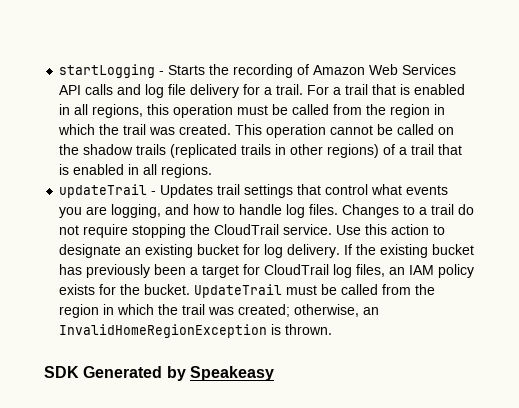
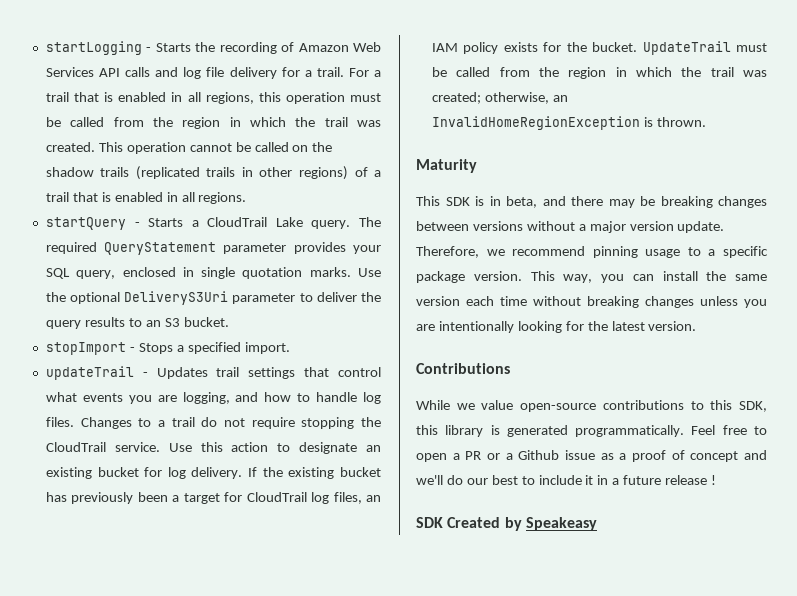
+ startQuery - Starts a CloudTrail Lake query. The required QueryStatement parameter provides your SQL query, enclosed in single quotation marks. Use the optional DeliveryS3Uri parameter to deliver the query results to an S3 bucket.
+ stopImport - Stops a specified import.
- SDK Generated by Speakeasy
+ Maturity
+ This SDK is in beta, and there may be breaking changes between versions without a major version update. Therefore, we recommend pinning usage to a specific package version. This way, you can install the same version each time without breaking changes unless you are intentionally looking for the latest version.
+ Contributions
+ While we value open-source contributions to this SDK, this library is generated programmatically. Feel free to open a PR or a Github issue as a proof of concept and we'll do our best to include it in a future release !
+ SDK Created by Speakeasy

